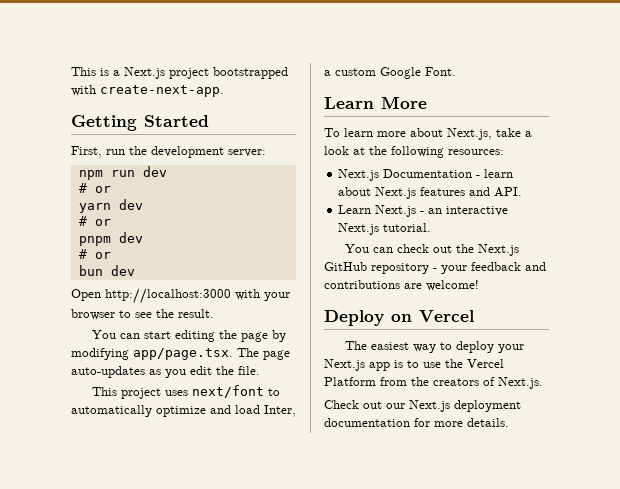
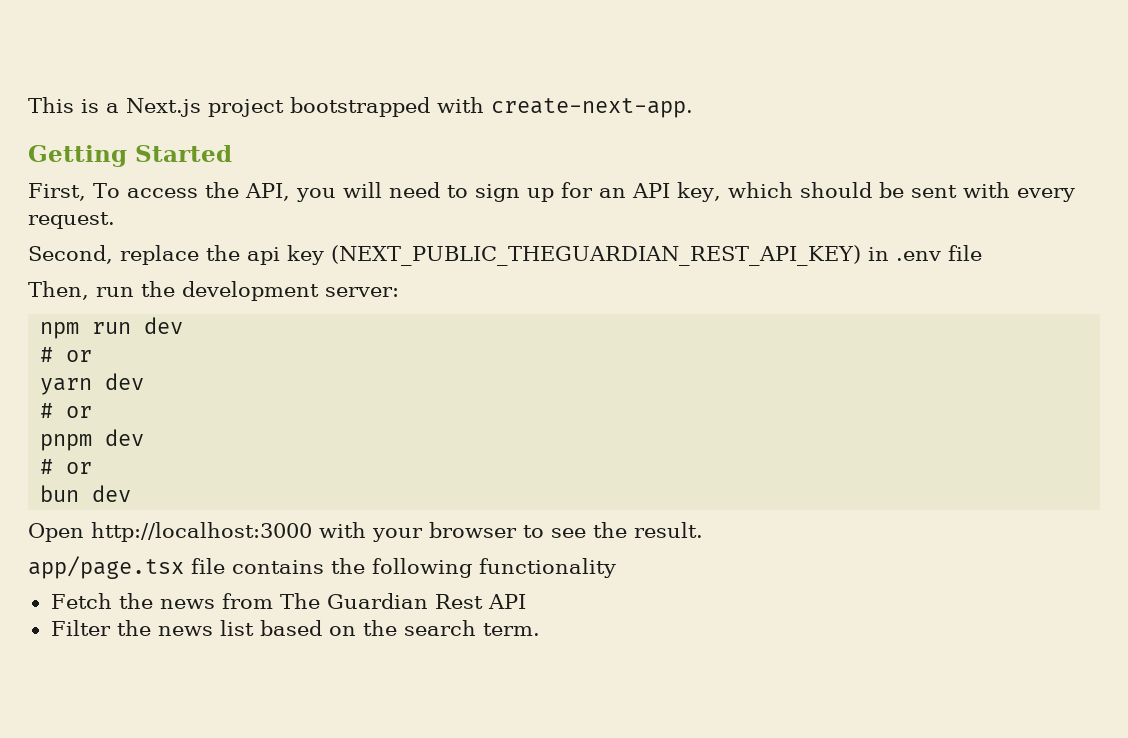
- First, run the development server:
+ First, To access the API, you will need to sign up for an API key, which should be sent with every request.
+ Second, replace the api key (NEXT_PUBLIC_THEGUARDIAN_REST_API_KEY) in .env file
+ Then, run the development server:
- You can start editing the page by modifying app/page.tsx. The page auto-updates as you edit the file.
- This project uses next/font to automatically optimize and load Inter, a custom Google Font.
- Learn More
- To learn more about Next.js, take a look at the following resources:
- Next.js Documentation - learn about Next.js features and API.
- Learn Next.js - an interactive Next.js tutorial.
- You can check out the Next.js GitHub repository - your feedback and contributions are welcome!
- Deploy on Vercel
- The easiest way to deploy your Next.js app is to use the Vercel Platform from the creators of Next.js.
- Check out our Next.js deployment documentation for more details.
+ app/page.tsx file contains the following functionality
+ Fetch the news from The Guardian Rest API
+ Filter the news list based on the search term.

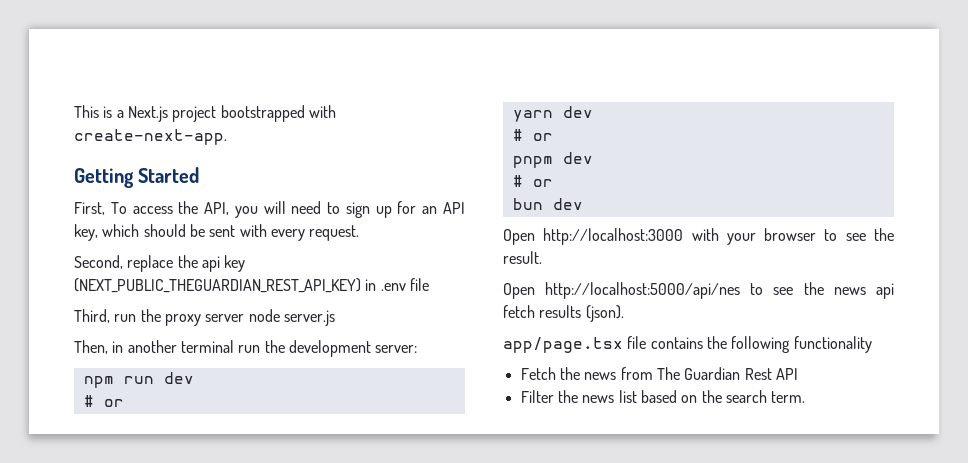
- Then, run the development server:
+ Third, run the proxy server node server.js
+ Then, in another terminal run the development server:
+ Open http://localhost:5000/api/nes to see the news api fetch results (json).

